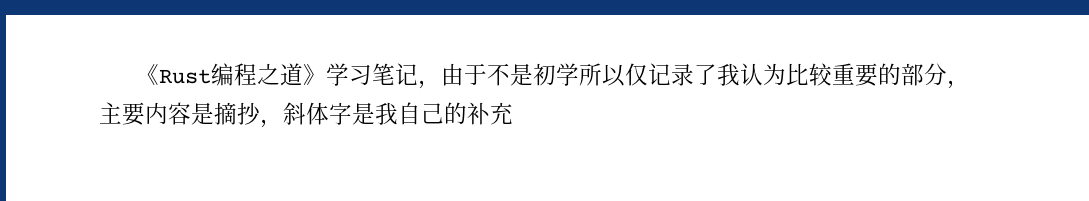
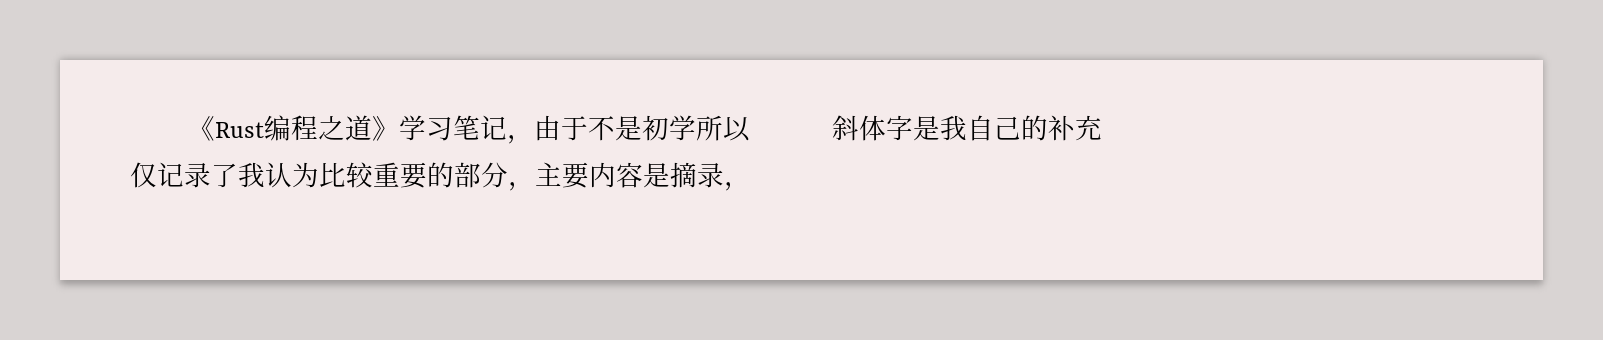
- 《Rust编程之道》学习笔记，由于不是初学所以仅记录了我认为比较重要的部分，主要内容是摘抄，斜体字是我自己的补充
+ 《Rust编程之道》学习笔记，由于不是初学所以仅记录了我认为比较重要的部分，主要内容是摘录，斜体字是我自己的补充

